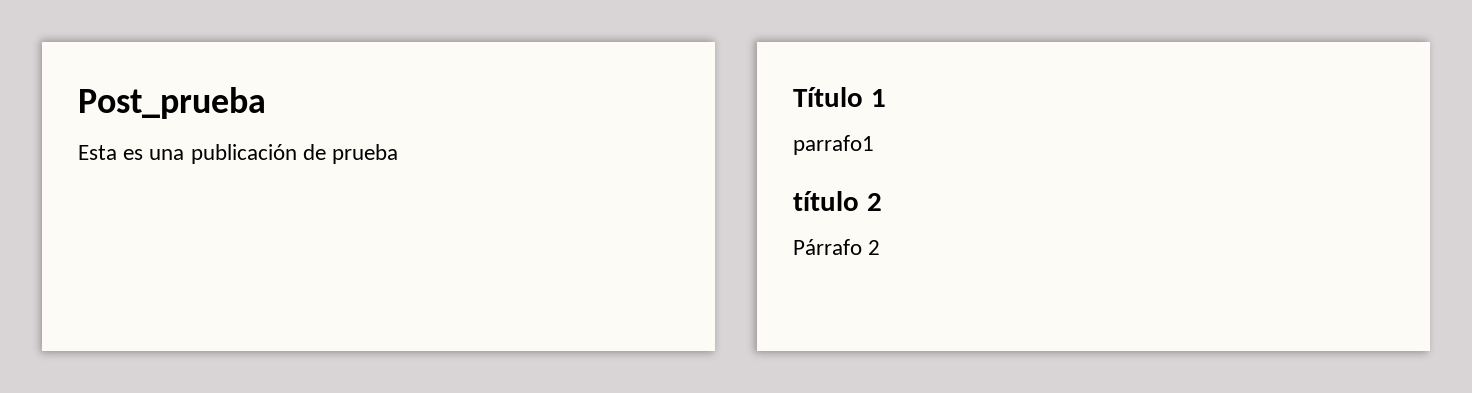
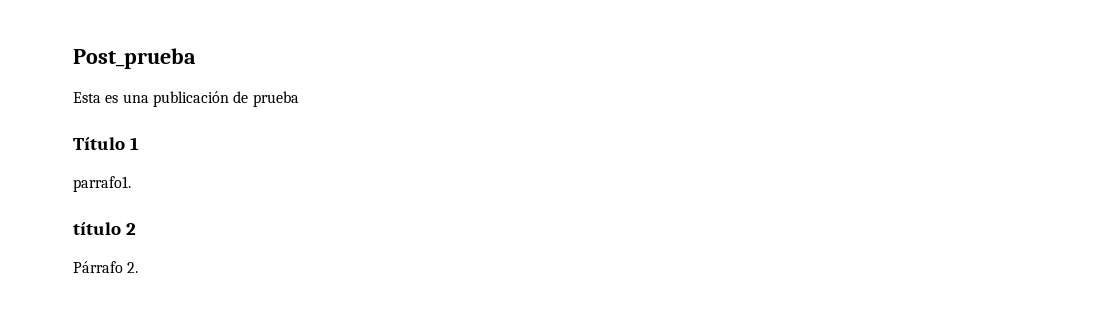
- parrafo1
+ parrafo1.
- Párrafo 2
+ Párrafo 2.

